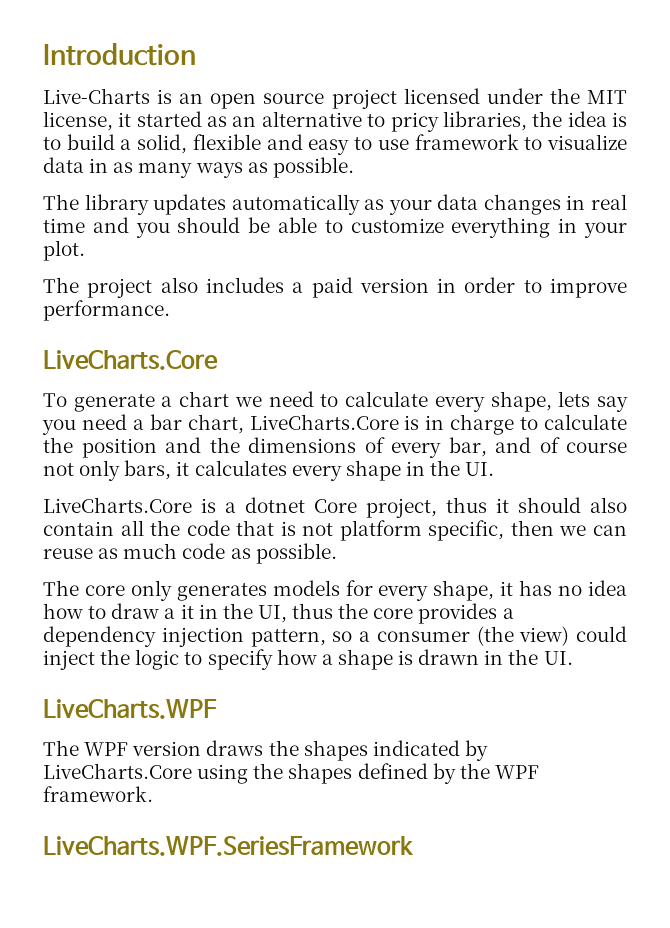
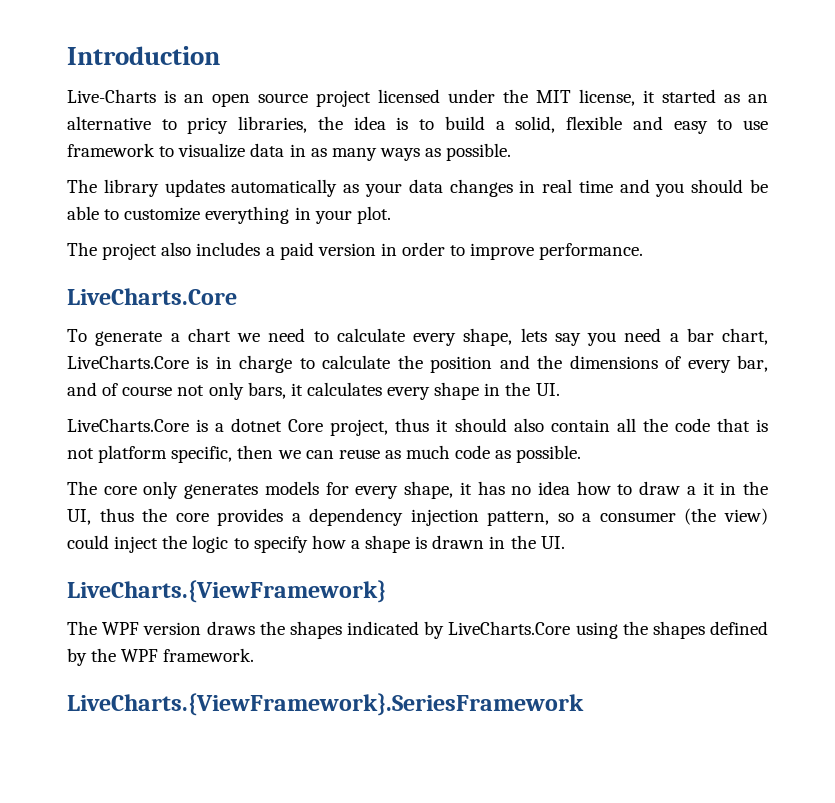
- LiveCharts.WPF
+ LiveCharts.{ViewFramework}
- LiveCharts.WPF.SeriesFramework
+ LiveCharts.{ViewFramework}.SeriesFramework

